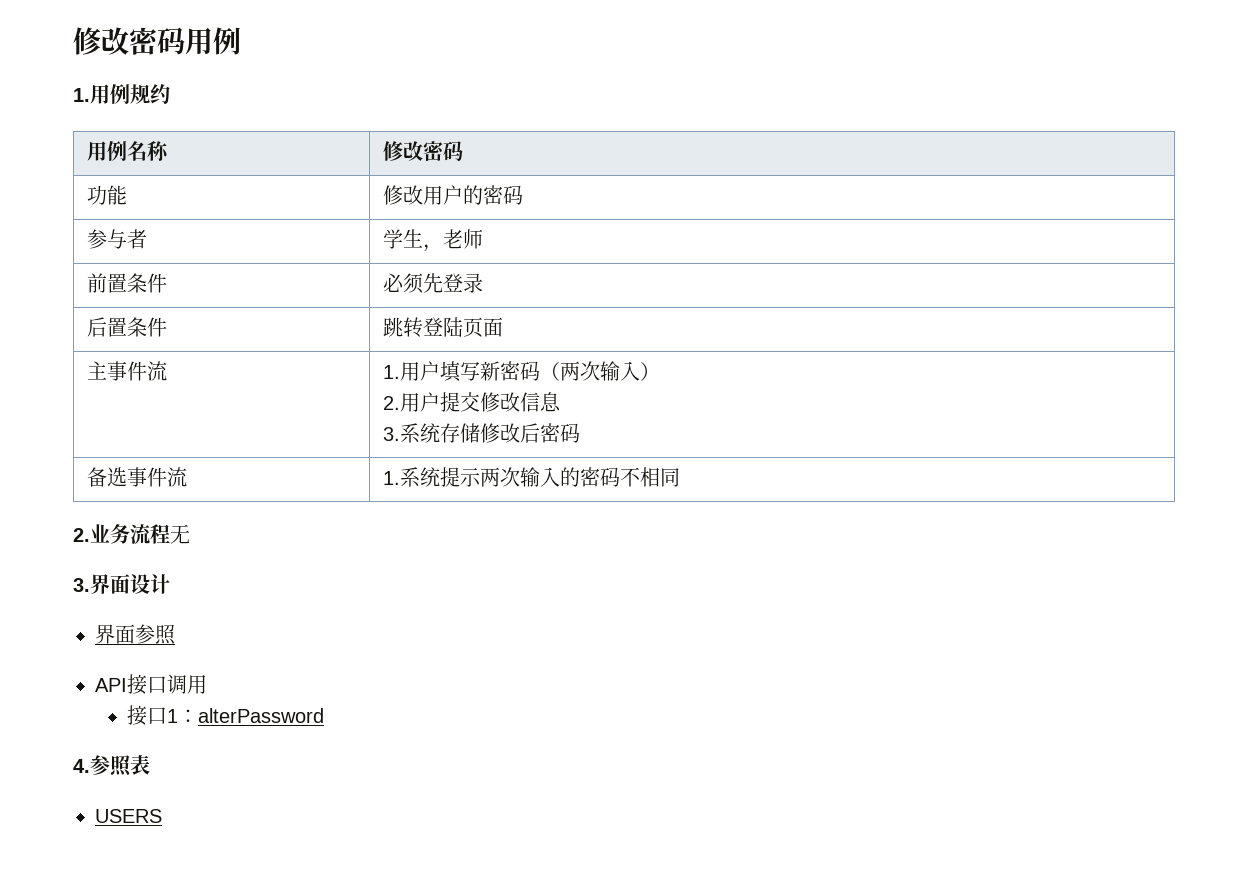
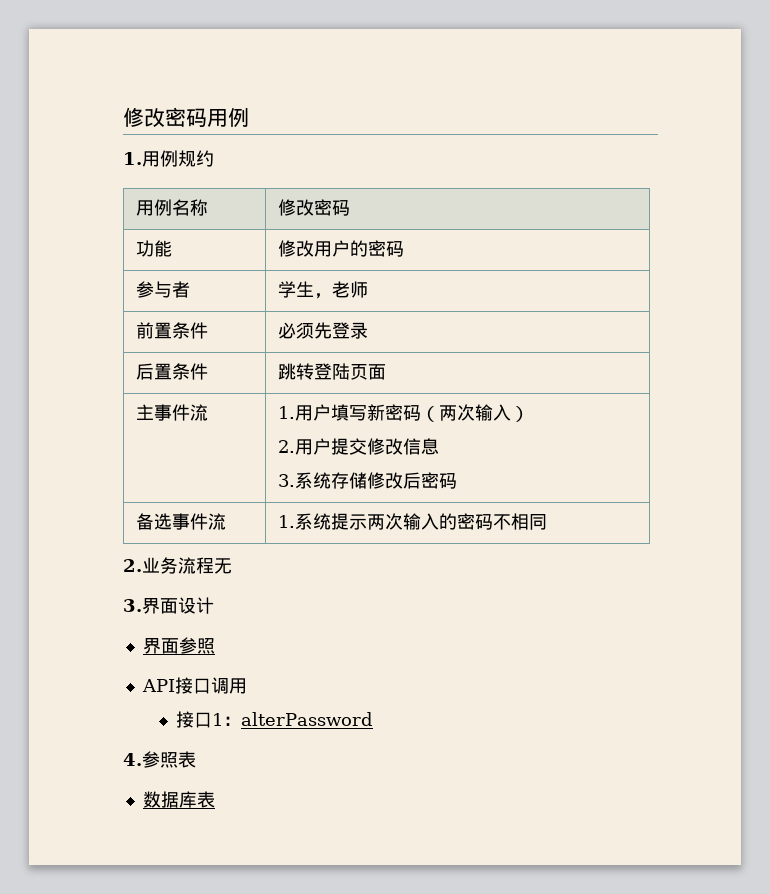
- USERS
+ 数据库表

